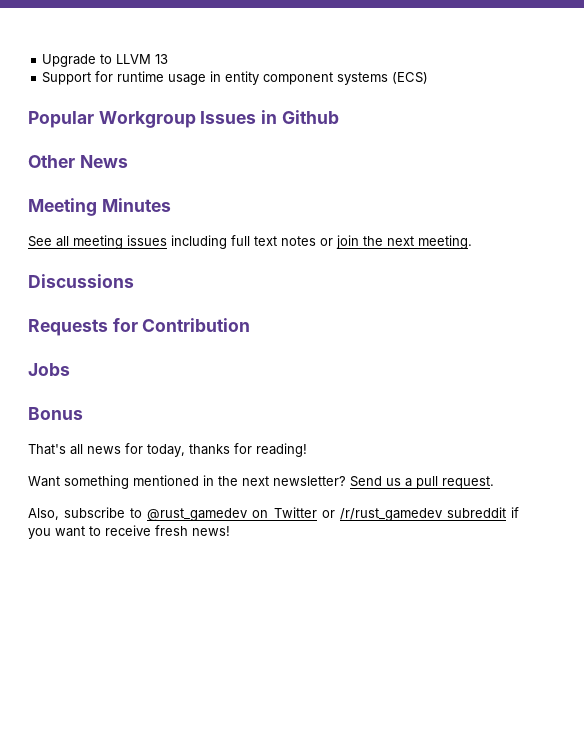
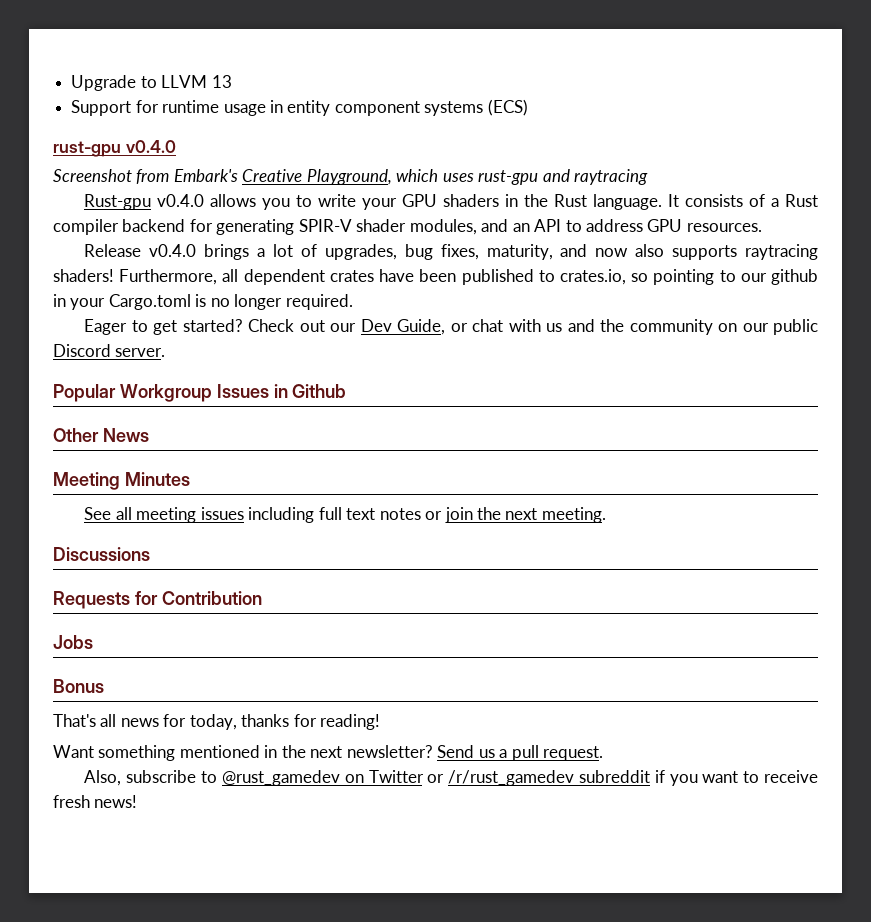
+ rust-gpu v0.4.0
+ Screenshot from Embark's Creative Playground, which uses rust-gpu and raytracing
+ Rust-gpu v0.4.0 allows you to write your GPU shaders in the Rust language. It consists of a Rust compiler backend for generating SPIR-V shader modules, and an API to address GPU resources.
+ Release v0.4.0 brings a lot of upgrades, bug fixes, maturity, and now also supports raytracing shaders! Furthermore, all dependent crates have been published to crates.io, so pointing to our github in your Cargo.toml is no longer required.
+ Eager to get started? Check out our Dev Guide, or chat with us and the community on our public Discord server.

